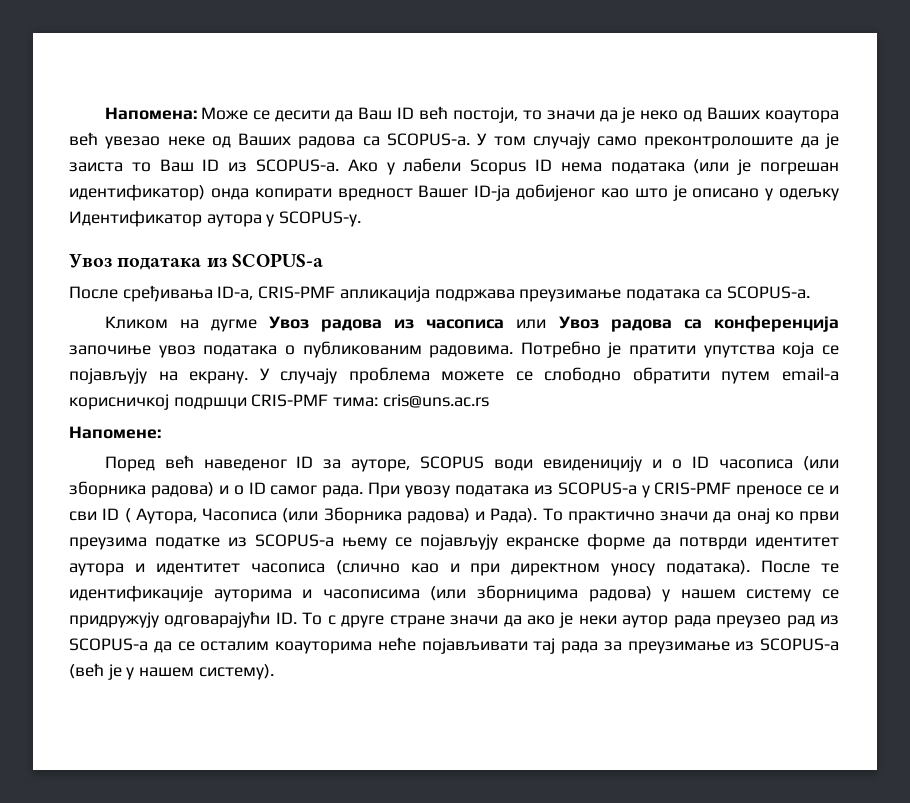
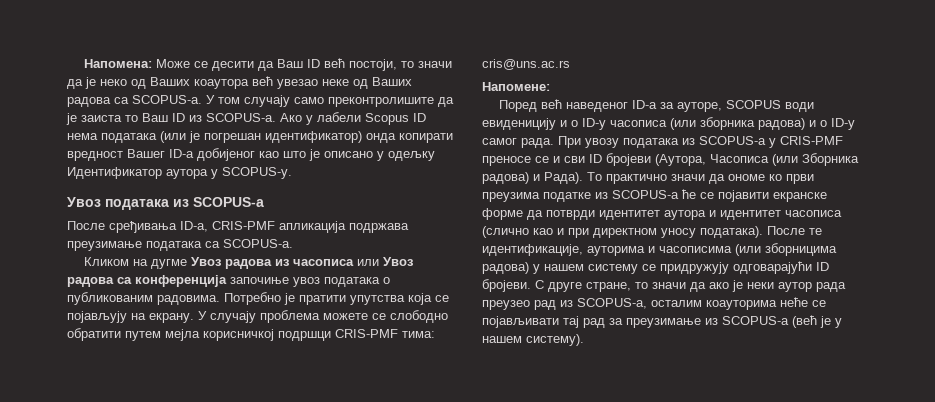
- У том случају само преконтролошите да је заиста то Ваш ID из SCOPUS-а.
+ У том случају само преконтролишите да је заиста то Ваш ID из SCOPUS-а.
- Ако у лабели Scopus ID нема података (или је погрешан идентификатор) онда копирати вредност Вашег ID-ја добијеног као што је описано у одељку Идентификатор аутора у SCOPUS-у.
+ Ако у лабели Scopus ID нема података (или је погрешан идентификатор) онда копирати вредност Вашег ID-а добијеног као што је описано у одељку Идентификатор аутора у SCOPUS-у.
- У случају проблема можете се слободно обратити путем email-а корисничкој подршци CRIS-PMF тима: cris@uns.ac.rs
+ У случају проблема можете се слободно обратити путем мејла корисничкој подршци CRIS-PMF тима: cris@uns.ac.rs
- Поред већ наведеног ID за ауторе, SCOPUS води евиденицију и о ID часописа (или зборника радова) и о ID самог рада.
+ Поред већ наведеног ID-а за ауторе, SCOPUS води евиденицију и о ID-у часописа (или зборника радова) и о ID-у самог рада.
- При увозу података из SCOPUS-а у CRIS-PMF преносе се и сви ID ( Аутора, Часописа (или Зборника радова) и Рада).
+ При увозу података из SCOPUS-а у CRIS-PMF преносе се и сви ID бројеви (Аутора, Часописа (или Зборника радова) и Рада).
- То практично значи да онај ко први преузима податке из SCOPUS-а њему се појављују екранске форме да потврди идентитет аутора и идентитет часописа (слично као и при директном уносу података).
+ То практично значи да ономе ко први преузима податке из SCOPUS-а ће се појавити екранске форме да потврди идентитет аутора и идентитет часописа (слично као и при директном уносу података).
- После те идентификације ауторима и часописима (или зборницима радова) у нашем систему се придружују одговарајући ID. То с друге стране значи да ако је неки аутор рада преузео рад из SCOPUS-а да се осталим коауторима неће појављивати тај рада за преузимање из SCOPUS-а (већ је у нашем систему).
+ После те идентификације, ауторима и часописима (или зборницима радова) у нашем систему се придружују одговарајући ID бројеви. С друге стране, то значи да ако је неки аутор рада преузео рад из SCOPUS-а, осталим коауторима неће се појављивати тај рад за преузимање из SCOPUS-а (већ је у нашем систему).

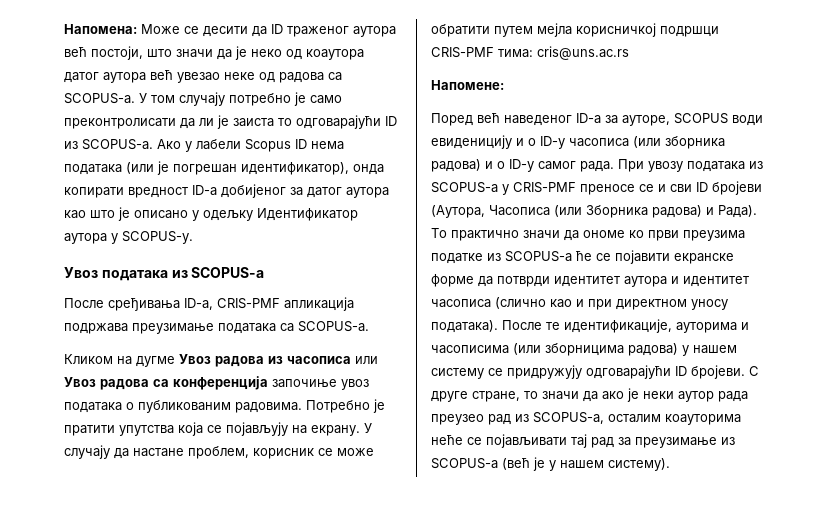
- Напомена: Може се десити да Ваш ID већ постоји, то значи да је неко од Ваших коаутора већ увезао неке од Ваших радова са SCOPUS-а.
+ Напомена: Може се десити да ID траженог аутора већ постоји, што значи да је неко од коаутора датог аутора већ увезао неке од радова са SCOPUS-а.
- У том случају само преконтролишите да је заиста то Ваш ID из SCOPUS-а.
+ У том случају потребно је само преконтролисати да ли је заиста то одговарајући ID из SCOPUS-а.
- Ако у лабели Scopus ID нема података (или је погрешан идентификатор) онда копирати вредност Вашег ID-а добијеног као што је описано у одељку Идентификатор аутора у SCOPUS-у.
+ Ако у лабели Scopus ID нема података (или је погрешан идентификатор), онда копирати вредност ID-а добијеног за датог аутора као што је описано у одељку Идентификатор аутора у SCOPUS-у.
- У случају проблема можете се слободно обратити путем мејла корисничкој подршци CRIS-PMF тима: cris@uns.ac.rs
+ У случају да настане проблем, корисник се може обратити путем мејла корисничкој подршци CRIS-PMF тима: cris@uns.ac.rs

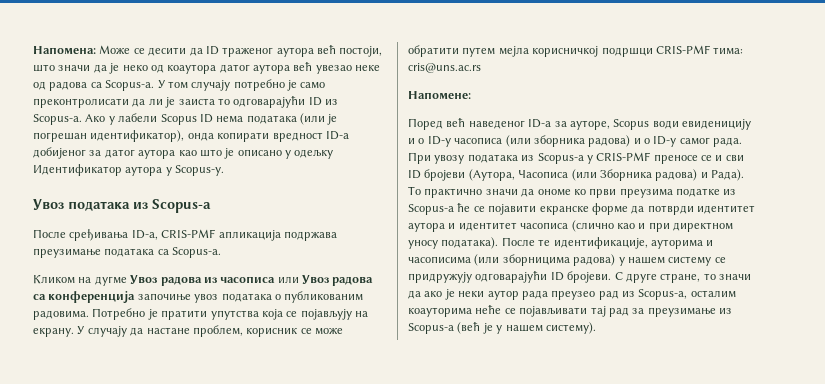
- Напомена: Може се десити да ID траженог аутора већ постоји, што значи да је неко од коаутора датог аутора већ увезао неке од радова са SCOPUS-а.
+ Напомена: Може се десити да ID траженог аутора већ постоји, што значи да је неко од коаутора датог аутора већ увезао неке од радова са Scopus-а.
- У том случају потребно је само преконтролисати да ли је заиста то одговарајући ID из SCOPUS-а.
+ У том случају потребно је само преконтролисати да ли је заиста то одговарајући ID из Scopus-а.
- Ако у лабели Scopus ID нема података (или је погрешан идентификатор), онда копирати вредност ID-а добијеног за датог аутора као што је описано у одељку Идентификатор аутора у SCOPUS-у.
+ Ако у лабели Scopus ID нема података (или је погрешан идентификатор), онда копирати вредност ID-а добијеног за датог аутора као што је описано у одељку Идентификатор аутора у Scopus-у.
- Увоз података из SCOPUS-а
+ Увоз података из Scopus-а
- После сређивања ID-а, CRIS-PMF апликација подржава преузимање података са SCOPUS-а.
+ После сређивања ID-а, CRIS-PMF апликација подржава преузимање података са Scopus-а.
- Поред већ наведеног ID-а за ауторе, SCOPUS води евиденицију и о ID-у часописа (или зборника радова) и о ID-у самог рада.
+ Поред већ наведеног ID-а за ауторе, Scopus води евиденицију и о ID-у часописа (или зборника радова) и о ID-у самог рада.
- При увозу података из SCOPUS-а у CRIS-PMF преносе се и сви ID бројеви (Аутора, Часописа (или Зборника радова) и Рада).
+ При увозу података из Scopus-а у CRIS-PMF преносе се и сви ID бројеви (Аутора, Часописа (или Зборника радова) и Рада).
- То практично значи да ономе ко први преузима податке из SCOPUS-а ће се појавити екранске форме да потврди идентитет аутора и идентитет часописа (слично као и при директном уносу података).
+ То практично значи да ономе ко први преузима податке из Scopus-а ће се појавити екранске форме да потврди идентитет аутора и идентитет часописа (слично као и при директном уносу података).
- С друге стране, то значи да ако је неки аутор рада преузео рад из SCOPUS-а, осталим коауторима неће се појављивати тај рад за преузимање из SCOPUS-а (већ је у нашем систему).
+ С друге стране, то значи да ако је неки аутор рада преузео рад из Scopus-а, осталим коауторима неће се појављивати тај рад за преузимање из Scopus-а (већ је у нашем систему).

